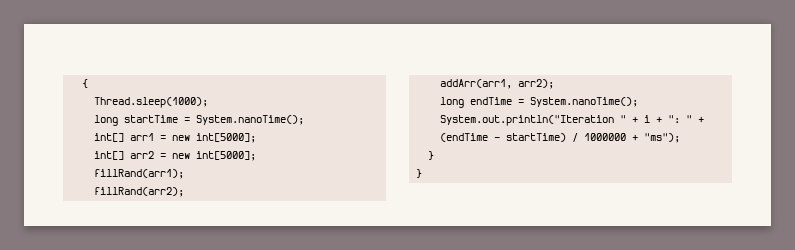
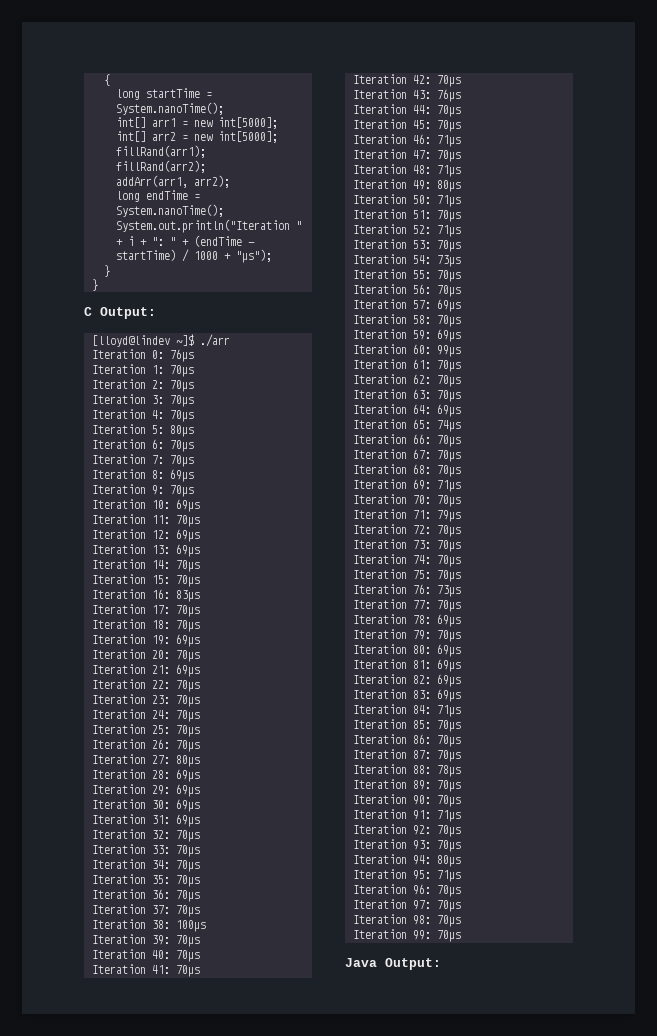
- Thread.sleep(1000);
- System.out.println("Iteration " + i + ": " + (endTime - startTime) / 1000000 + "ms");
+ System.out.println("Iteration " + i + ": " + (endTime - startTime) / 1000 + "µs");
+ C Output:
+ [lloyd@lindev ~]$ ./arr
+ Iteration 0: 76µs
+ Iteration 1: 70µs
+ Iteration 2: 70µs
+ Iteration 3: 70µs
+ Iteration 4: 70µs
+ Iteration 5: 80µs
+ Iteration 6: 70µs
+ Iteration 7: 70µs
+ Iteration 8: 69µs
+ Iteration 9: 70µs
+ Iteration 10: 69µs
+ Iteration 11: 70µs
+ Iteration 12: 69µs
+ Iteration 13: 69µs
+ Iteration 14: 70µs
+ Iteration 15: 70µs
+ Iteration 16: 83µs
+ Iteration 17: 70µs
+ Iteration 18: 70µs
+ Iteration 19: 69µs
+ Iteration 20: 70µs
+ Iteration 21: 69µs
+ Iteration 22: 70µs
+ Iteration 23: 70µs
+ Iteration 24: 70µs
+ Iteration 25: 70µs
+ Iteration 26: 70µs
+ Iteration 27: 80µs
+ Iteration 28: 69µs
+ Iteration 29: 69µs
+ Iteration 30: 69µs
+ Iteration 31: 69µs
+ Iteration 32: 70µs
+ Iteration 33: 70µs
+ Iteration 34: 70µs
+ Iteration 35: 70µs
+ Iteration 36: 70µs
+ Iteration 37: 70µs
+ Iteration 38: 100µs
+ Iteration 39: 70µs
+ Iteration 40: 70µs
+ Iteration 41: 70µs
+ Iteration 42: 70µs
+ Iteration 43: 76µs
+ Iteration 44: 70µs
+ Iteration 45: 70µs
+ Iteration 46: 71µs
+ Iteration 47: 70µs
+ Iteration 48: 71µs
+ Iteration 49: 80µs
+ Iteration 50: 71µs
+ Iteration 51: 70µs
+ Iteration 52: 71µs
+ Iteration 53: 70µs
+ Iteration 54: 73µs
+ Iteration 55: 70µs
+ Iteration 56: 70µs
+ Iteration 57: 69µs
+ Iteration 58: 70µs
+ Iteration 59: 69µs
+ Iteration 60: 99µs
+ Iteration 61: 70µs
+ Iteration 62: 70µs
+ Iteration 63: 70µs
+ Iteration 64: 69µs
+ Iteration 65: 74µs
+ Iteration 66: 70µs
+ Iteration 67: 70µs
+ Iteration 68: 70µs
+ Iteration 69: 71µs
+ Iteration 70: 70µs
+ Iteration 71: 79µs
+ Iteration 72: 70µs
+ Iteration 73: 70µs
+ Iteration 74: 70µs
+ Iteration 75: 70µs
+ Iteration 76: 73µs
+ Iteration 77: 70µs
+ Iteration 78: 69µs
+ Iteration 79: 70µs
+ Iteration 80: 69µs
+ Iteration 81: 69µs
+ Iteration 82: 69µs
+ Iteration 83: 69µs
+ Iteration 84: 71µs
+ Iteration 85: 70µs
+ Iteration 86: 70µs
+ Iteration 87: 70µs
+ Iteration 88: 78µs
+ Iteration 89: 70µs
+ Iteration 90: 70µs
+ Iteration 91: 71µs
+ Iteration 92: 70µs
+ Iteration 93: 70µs
+ Iteration 94: 80µs
+ Iteration 95: 71µs
+ Iteration 96: 70µs
+ Iteration 97: 70µs
+ Iteration 98: 70µs
+ Iteration 99: 70µs
+ Java Output:

